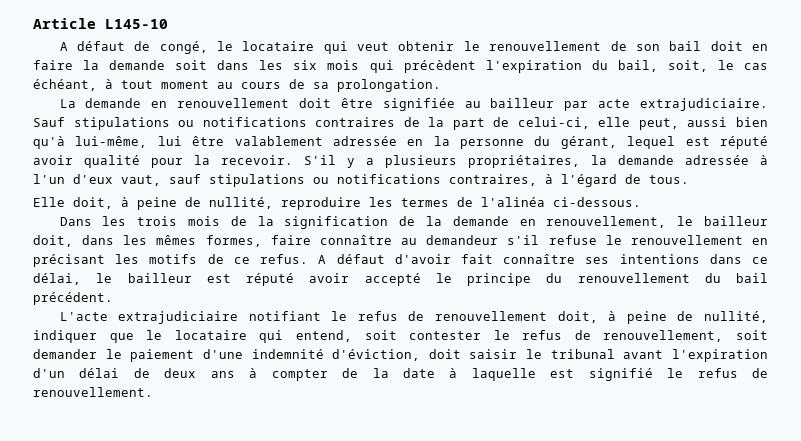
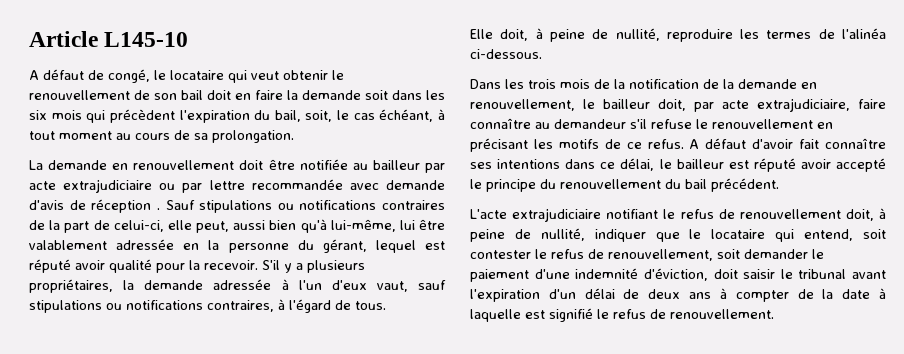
- La demande en renouvellement doit être signifiée au bailleur par acte extrajudiciaire.
+ La demande en renouvellement doit être notifiée au bailleur par acte extrajudiciaire ou par lettre recommandée avec demande d'avis de réception .
- Dans les trois mois de la signification de la demande en renouvellement, le bailleur doit, dans les mêmes formes, faire connaître au demandeur s'il refuse le renouvellement en précisant les motifs de ce refus.
+ Dans les trois mois de la notification de la demande en renouvellement, le bailleur doit, par acte extrajudiciaire, faire connaître au demandeur s'il refuse le renouvellement en précisant les motifs de ce refus.

